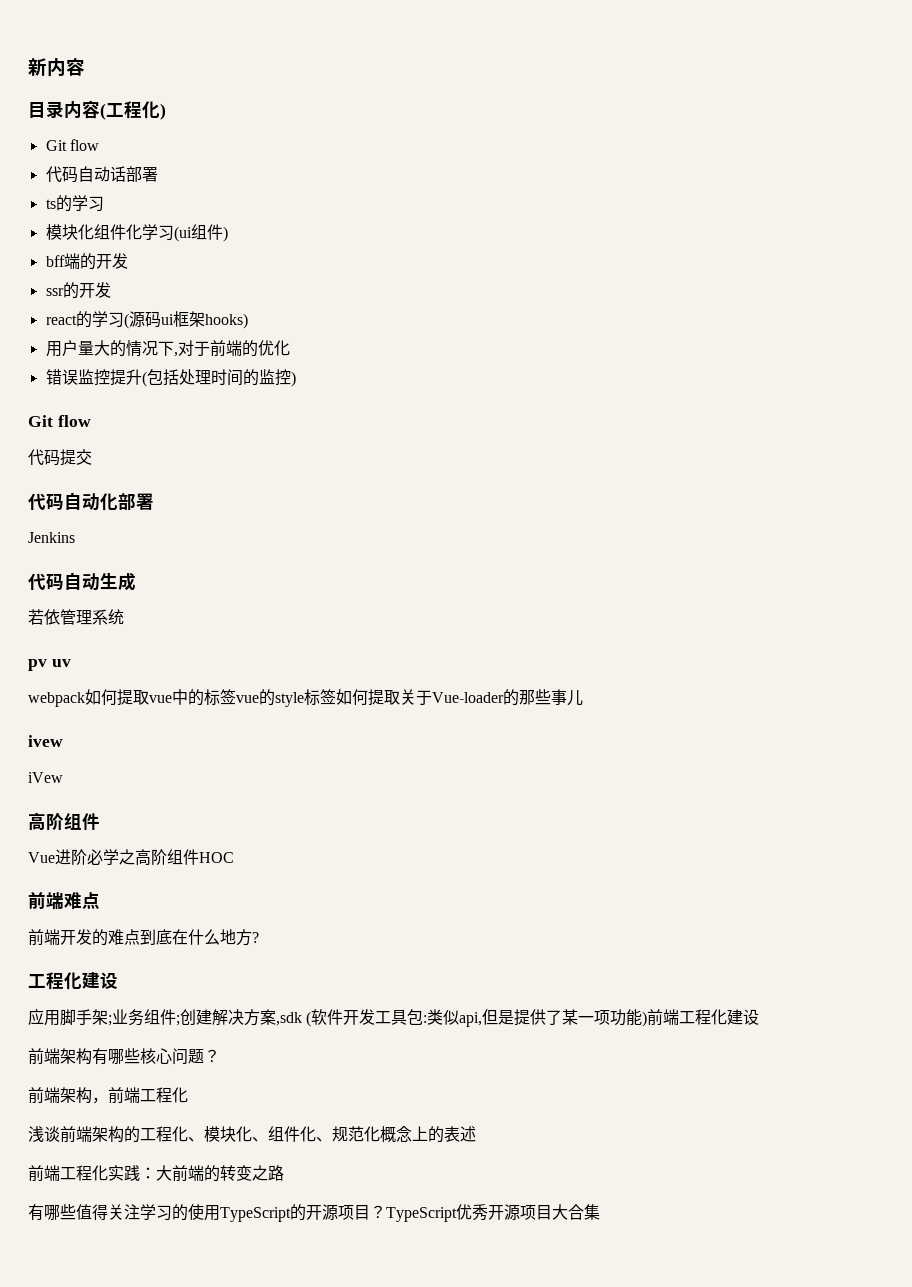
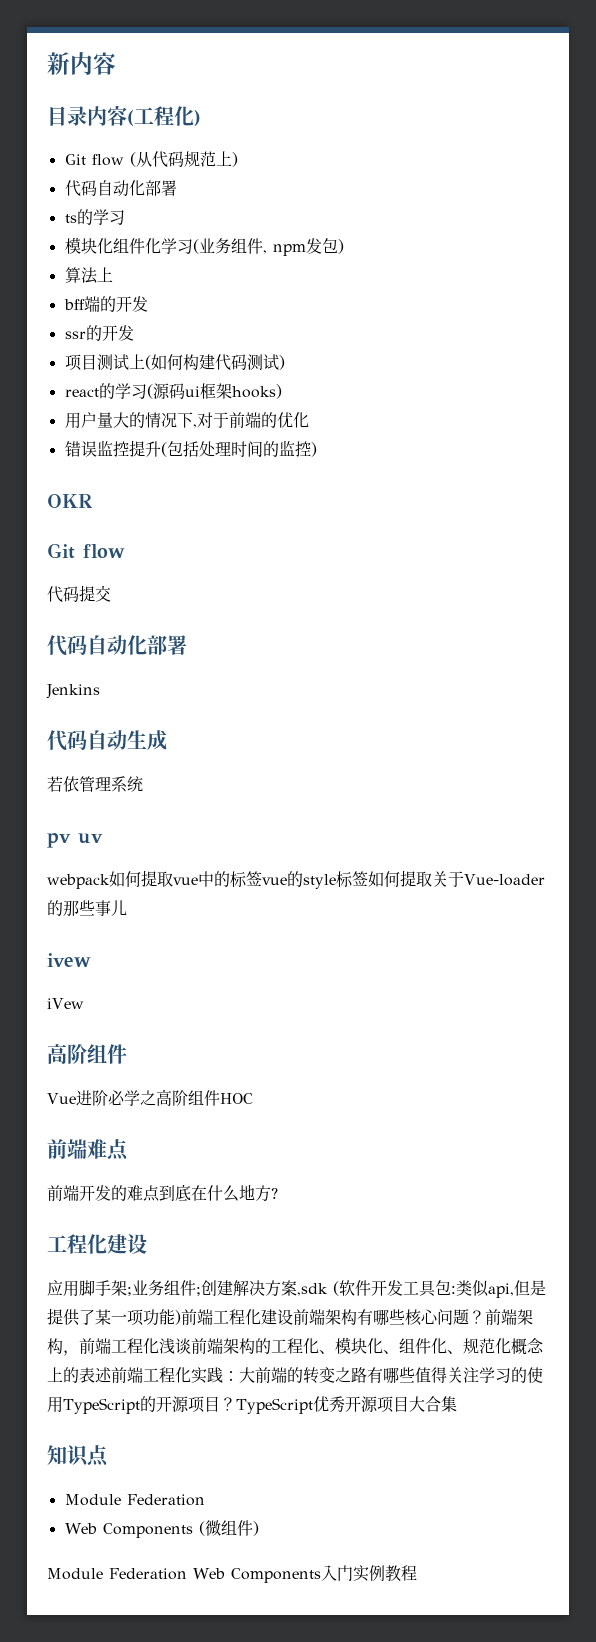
  目录内容(工程化)
- Git flow
- 代码自动话部署
+ Git flow (从代码规范上)
+ 代码自动化部署
- 模块化组件化学习(ui组件)
+ 模块化组件化学习(业务组件, npm发包)
+ 算法上
+ 项目测试上(如何构建代码测试)
+ OKR
- 类似api,但是提供了某一项功能)前端工程化建设
- 前端架构有哪些核心问题？
- 前端架构，前端工程化
- 浅谈前端架构的工程化、模块化、组件化、规范化概念上的表述
- 前端工程化实践：
+ 类似api,但是提供了某一项功能)前端工程化建设前端架构有哪些核心问题？前端架构，前端工程化浅谈前端架构的工程化、模块化、组件化、规范化概念上的表述前端工程化实践：
- 大前端的转变之路
- 有哪些值得关注学习的使用TypeScript的开源项目？
+ 大前端的转变之路有哪些值得关注学习的使用TypeScript的开源项目？
+ 知识点
+ Module Federation
+ Web Components (微组件)
+ Module Federation Web Components入门实例教程

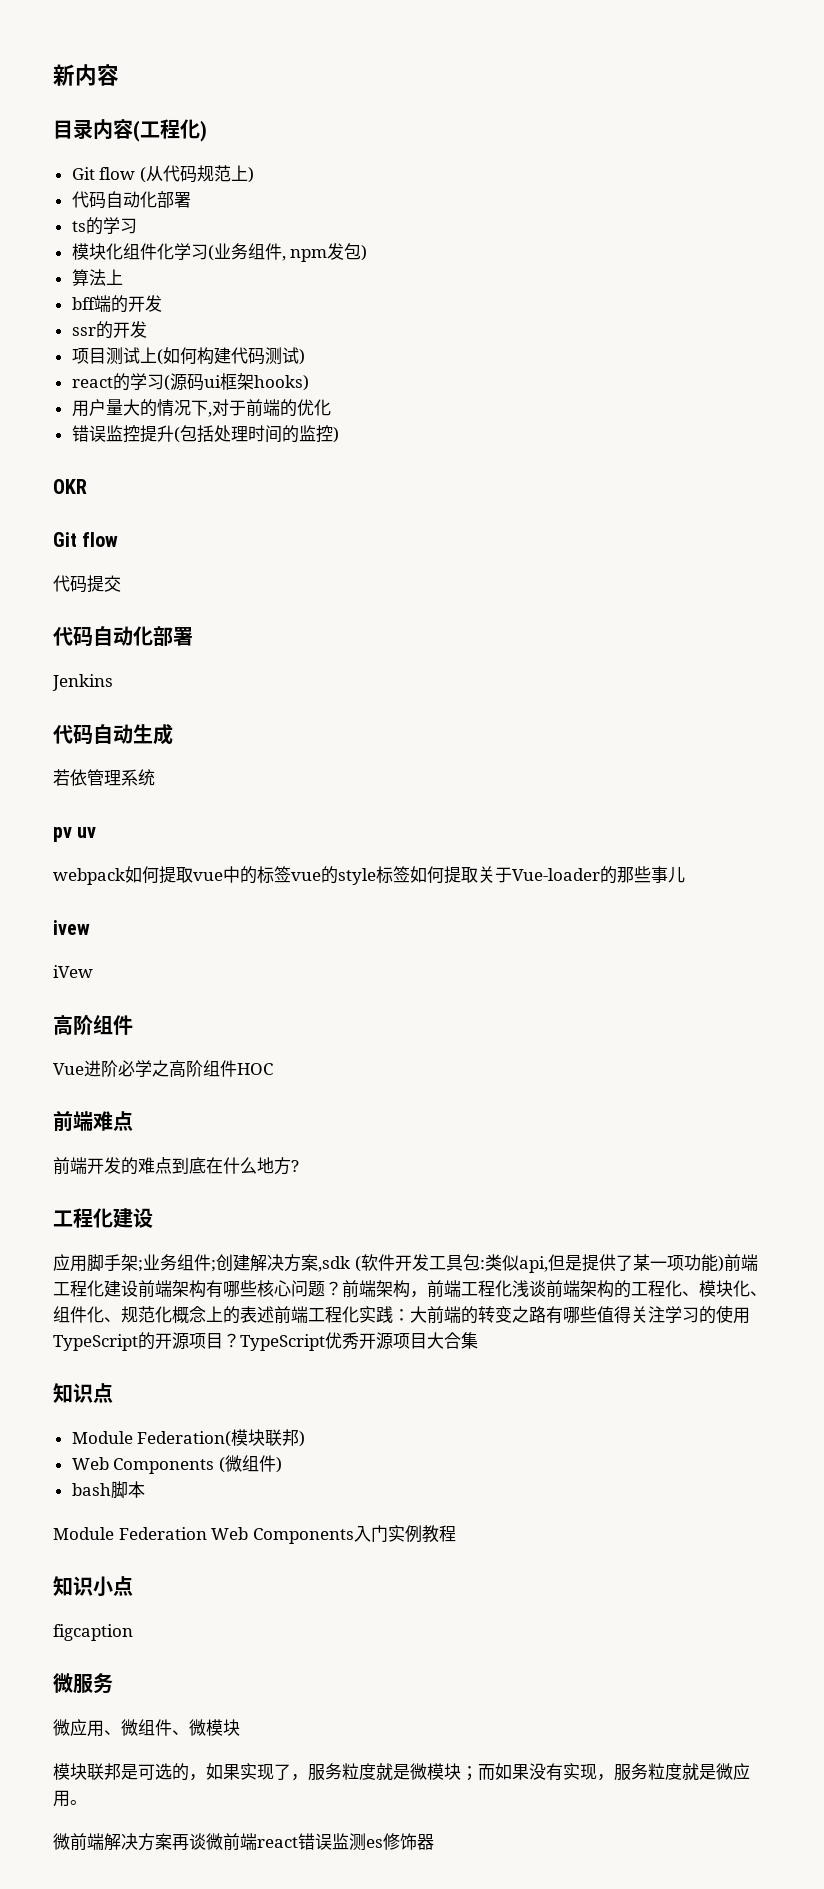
  知识点
- Module Federation
+ Module Federation(模块联邦)
+ bash脚本
+ 知识小点
+ figcaption
+ 微服务
+ 微应用、微组件、微模块
+ 模块联邦是可选的，如果实现了，服务粒度就是微模块；而如果没有实现，服务粒度就是微应用。
+ 微前端解决方案再谈微前端react错误监测es修饰器

